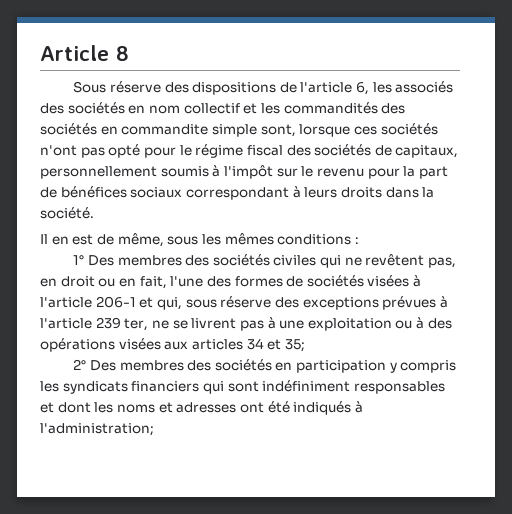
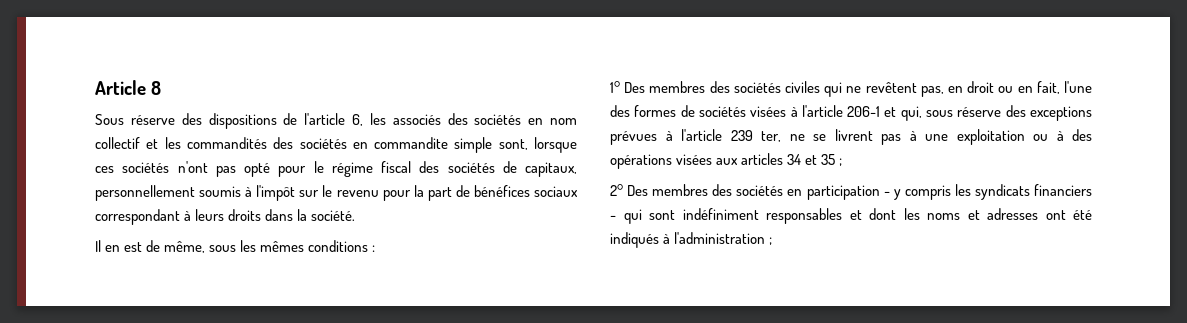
- 1° Des membres des sociétés civiles qui ne revêtent pas, en droit ou en fait, l'une des formes de sociétés visées à l'article 206-1 et qui, sous réserve des exceptions prévues à l'article 239 ter, ne se livrent pas à une exploitation ou à des opérations visées aux articles 34 et 35;
+ 1° Des membres des sociétés civiles qui ne revêtent pas, en droit ou en fait, l'une des formes de sociétés visées à l'article 206-1 et qui, sous réserve des exceptions prévues à l'article 239 ter, ne se livrent pas à une exploitation ou à des opérations visées aux articles 34 et 35 ;
- 2° Des membres des sociétés en participation y compris les syndicats financiers qui sont indéfiniment responsables et dont les noms et adresses ont été indiqués à l'administration;
+ 2° Des membres des sociétés en participation - y compris les syndicats financiers - qui sont indéfiniment responsables et dont les noms et adresses ont été indiqués à l'administration ;

